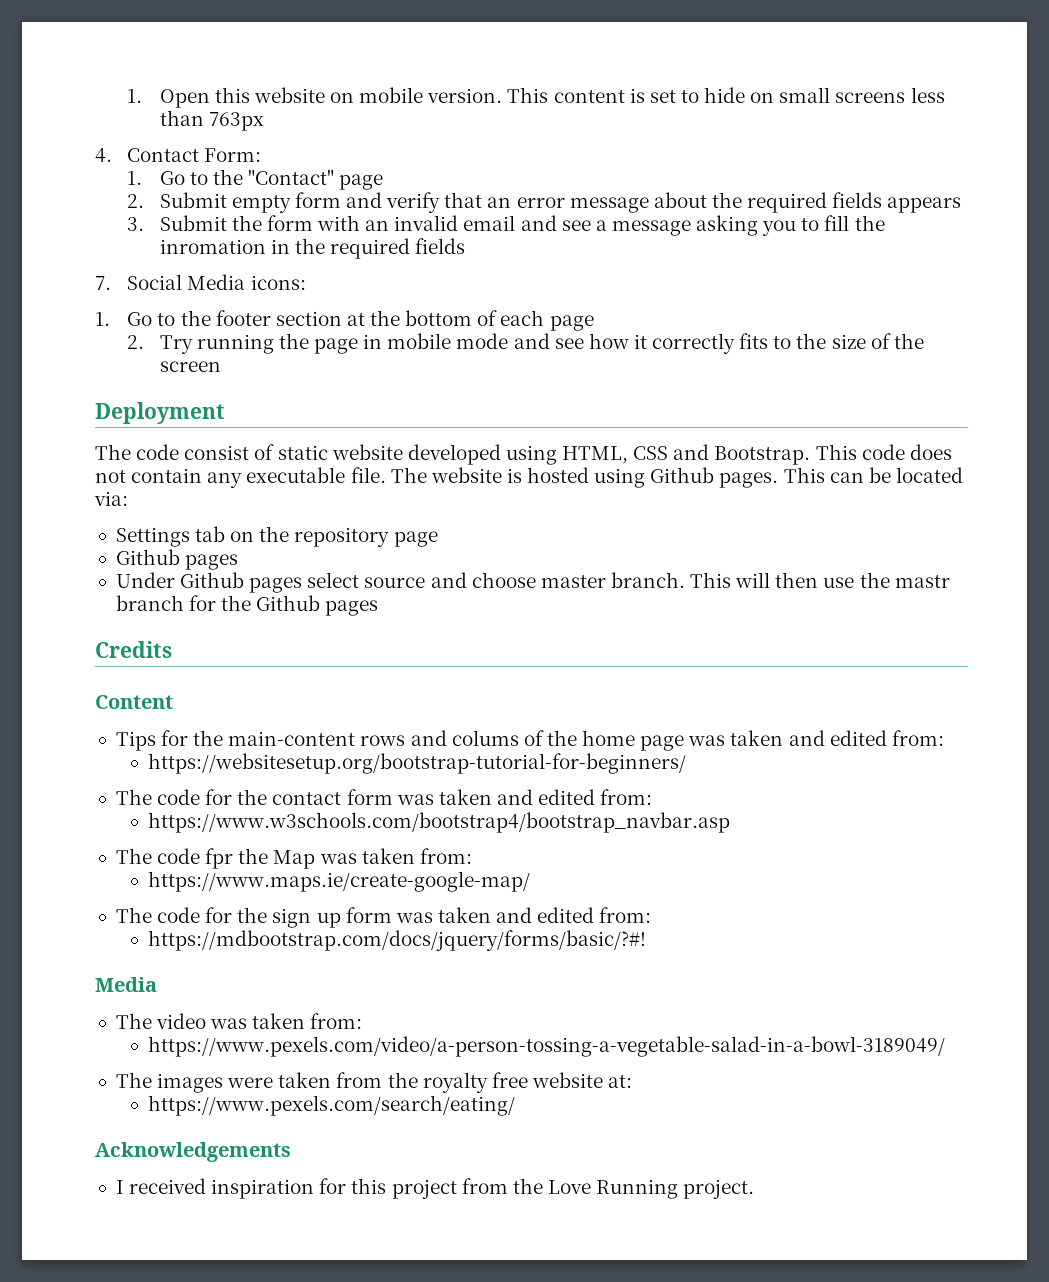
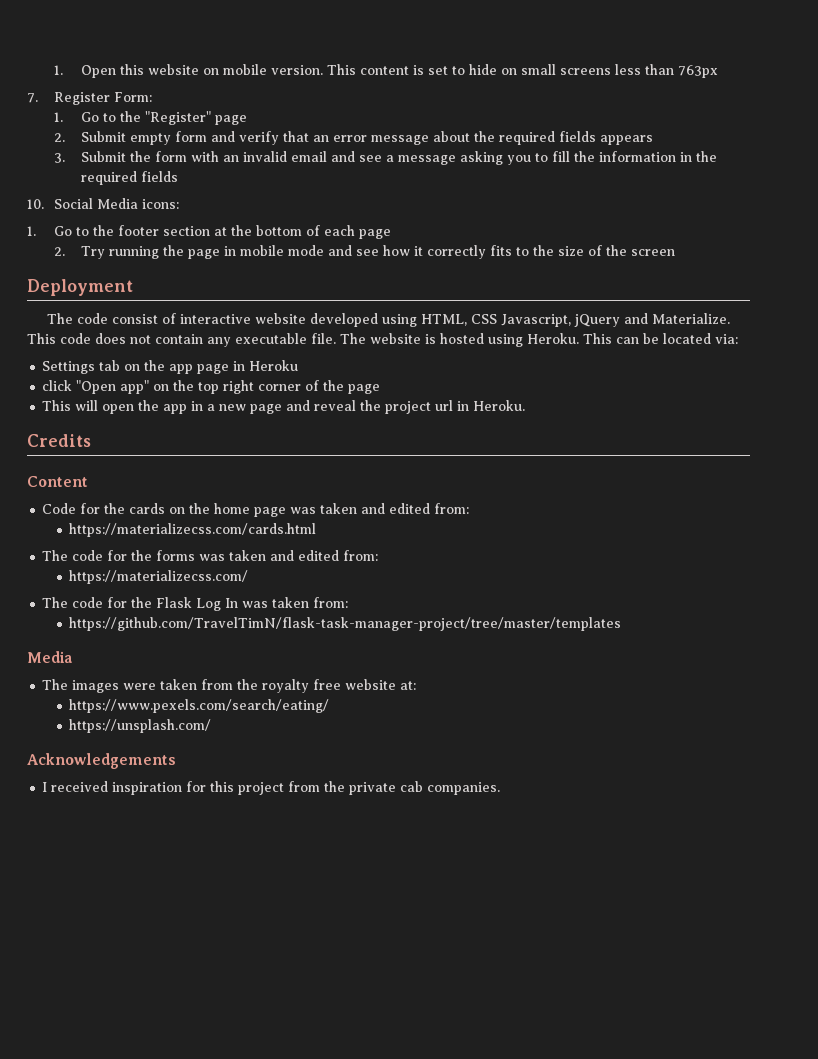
- 4. Contact Form:
+ 7. Register Form:
- 1. Go to the "Contact" page
+ 1. Go to the "Register" page
- 3. Submit the form with an invalid email and see a message asking you to fill the inromation in the required fields
+ 3. Submit the form with an invalid email and see a message asking you to fill the information in the required fields
- 7. Social Media icons:
+ 10. Social Media icons:
- The code consist of static website developed using HTML, CSS and Bootstrap.
+ The code consist of interactive website developed using HTML, CSS Javascript, jQuery and Materialize.
- The website is hosted using Github pages.
+ The website is hosted using Heroku.
- Settings tab on the repository page
- Github pages
- Under Github pages select source and choose master branch. This will then use the mastr branch for the Github pages
+ Settings tab on the app page in Heroku
+ click "Open app" on the top right corner of the page
+ This will open the app in a new page and reveal the project url in Heroku.
- Tips for the main-content rows and colums of the home page was taken and edited from:
+ Code for the cards on the home page was taken and edited from:
- https://websitesetup.org/bootstrap-tutorial-for-beginners/
- The code for the contact form was taken and edited from:
- https://www.w3schools.com/bootstrap4/bootstrap_navbar.asp
- The code fpr the Map was taken from:
- https://www.maps.ie/create-google-map/
- The code for the sign up form was taken and edited from:
- https://mdbootstrap.com/docs/jquery/forms/basic/?#!
+ https://materializecss.com/cards.html
+ The code for the forms was taken and edited from:
+ https://materializecss.com/
+ The code for the Flask Log In was taken from:
+ https://github.com/TravelTimN/flask-task-manager-project/tree/master/templates
  Media
- The video was taken from:
- https://www.pexels.com/video/a-person-tossing-a-vegetable-salad-in-a-bowl-3189049/
+ https://unsplash.com/
- I received inspiration for this project from the Love Running project.
+ I received inspiration for this project from the private cab companies.

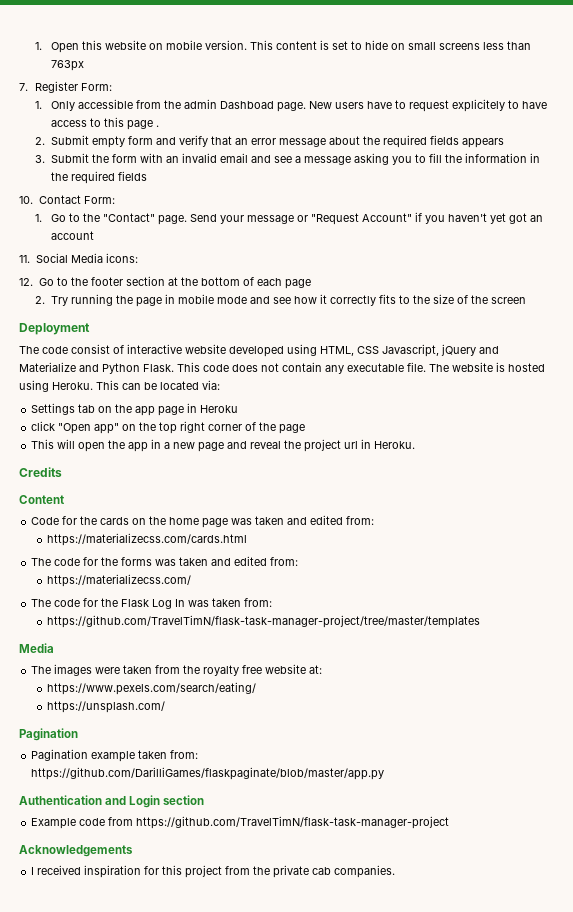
- 1. Go to the "Register" page
+ 1. Only accessible from the admin Dashboad page. New users have to request explicitely to have access to this page .
- 10. Social Media icons:
+ 10. Contact Form:
+ 1. Go to the "Contact" page. Send your message or "Request Account" if you haven't yet got an account
+ 11. Social Media icons:
- 1. Go to the footer section at the bottom of each page
+ 12. Go to the footer section at the bottom of each page
- The code consist of interactive website developed using HTML, CSS Javascript, jQuery and Materialize.
+ The code consist of interactive website developed using HTML, CSS Javascript, jQuery and Materialize and Python Flask.
  https://unsplash.com/
+ Pagination
+ Pagination example taken from: https://github.com/DarilliGames/flaskpaginate/blob/master/app.py
+ Authentication and Login section
+ Example code from https://github.com/TravelTimN/flask-task-manager-project

